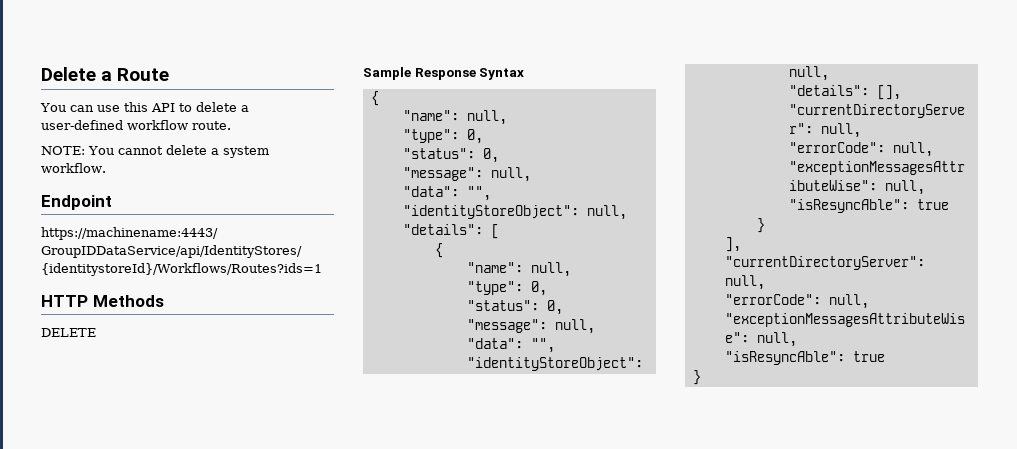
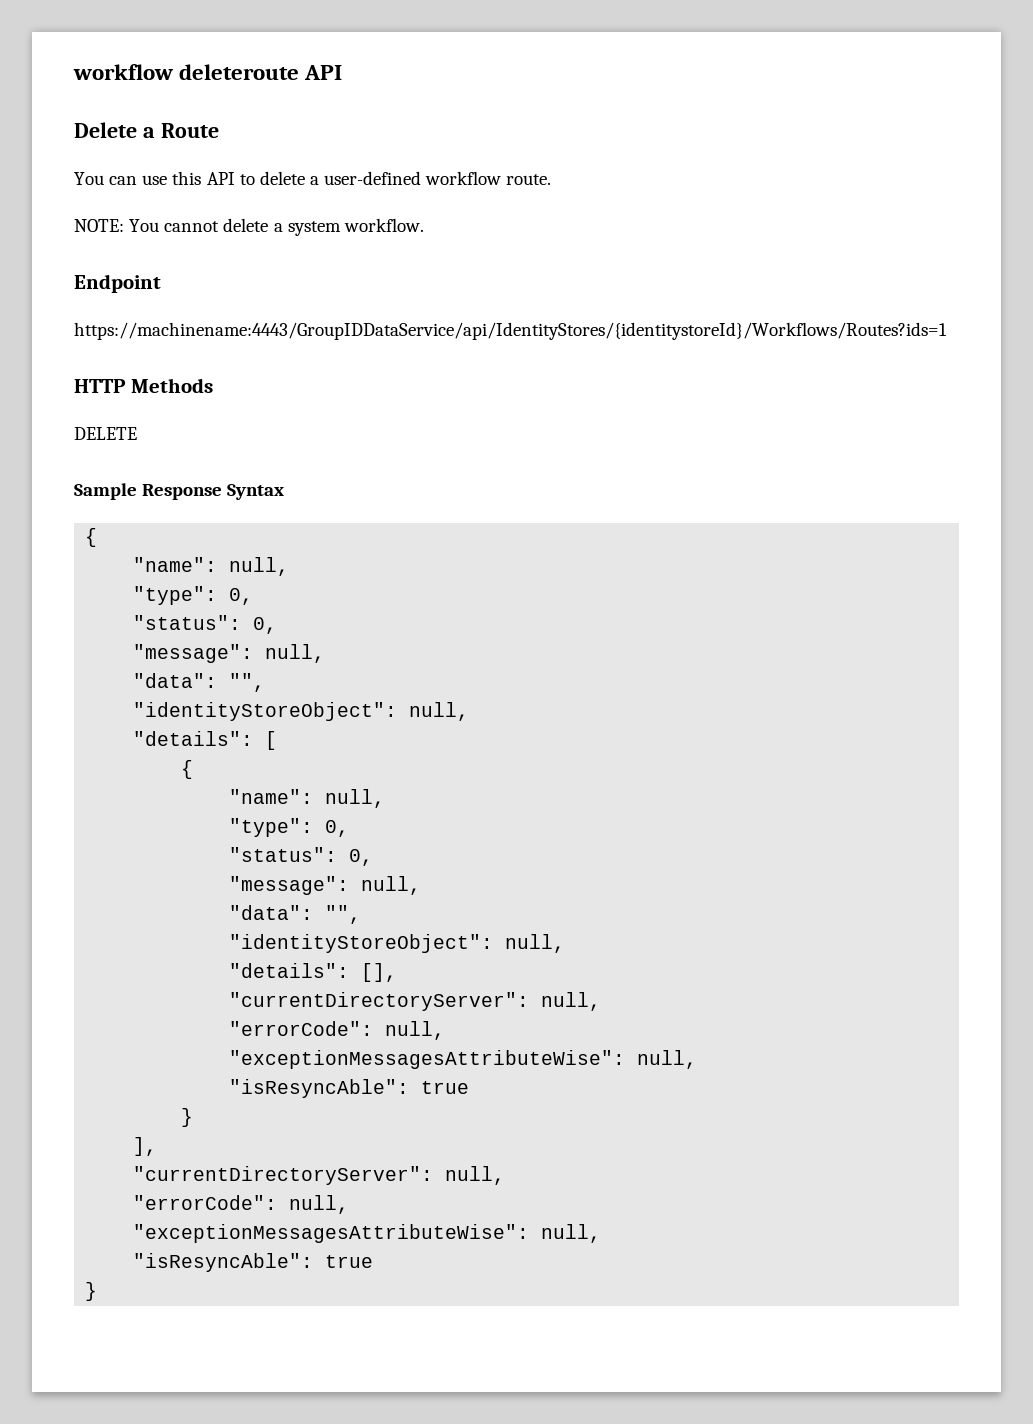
+ workflow deleteroute API

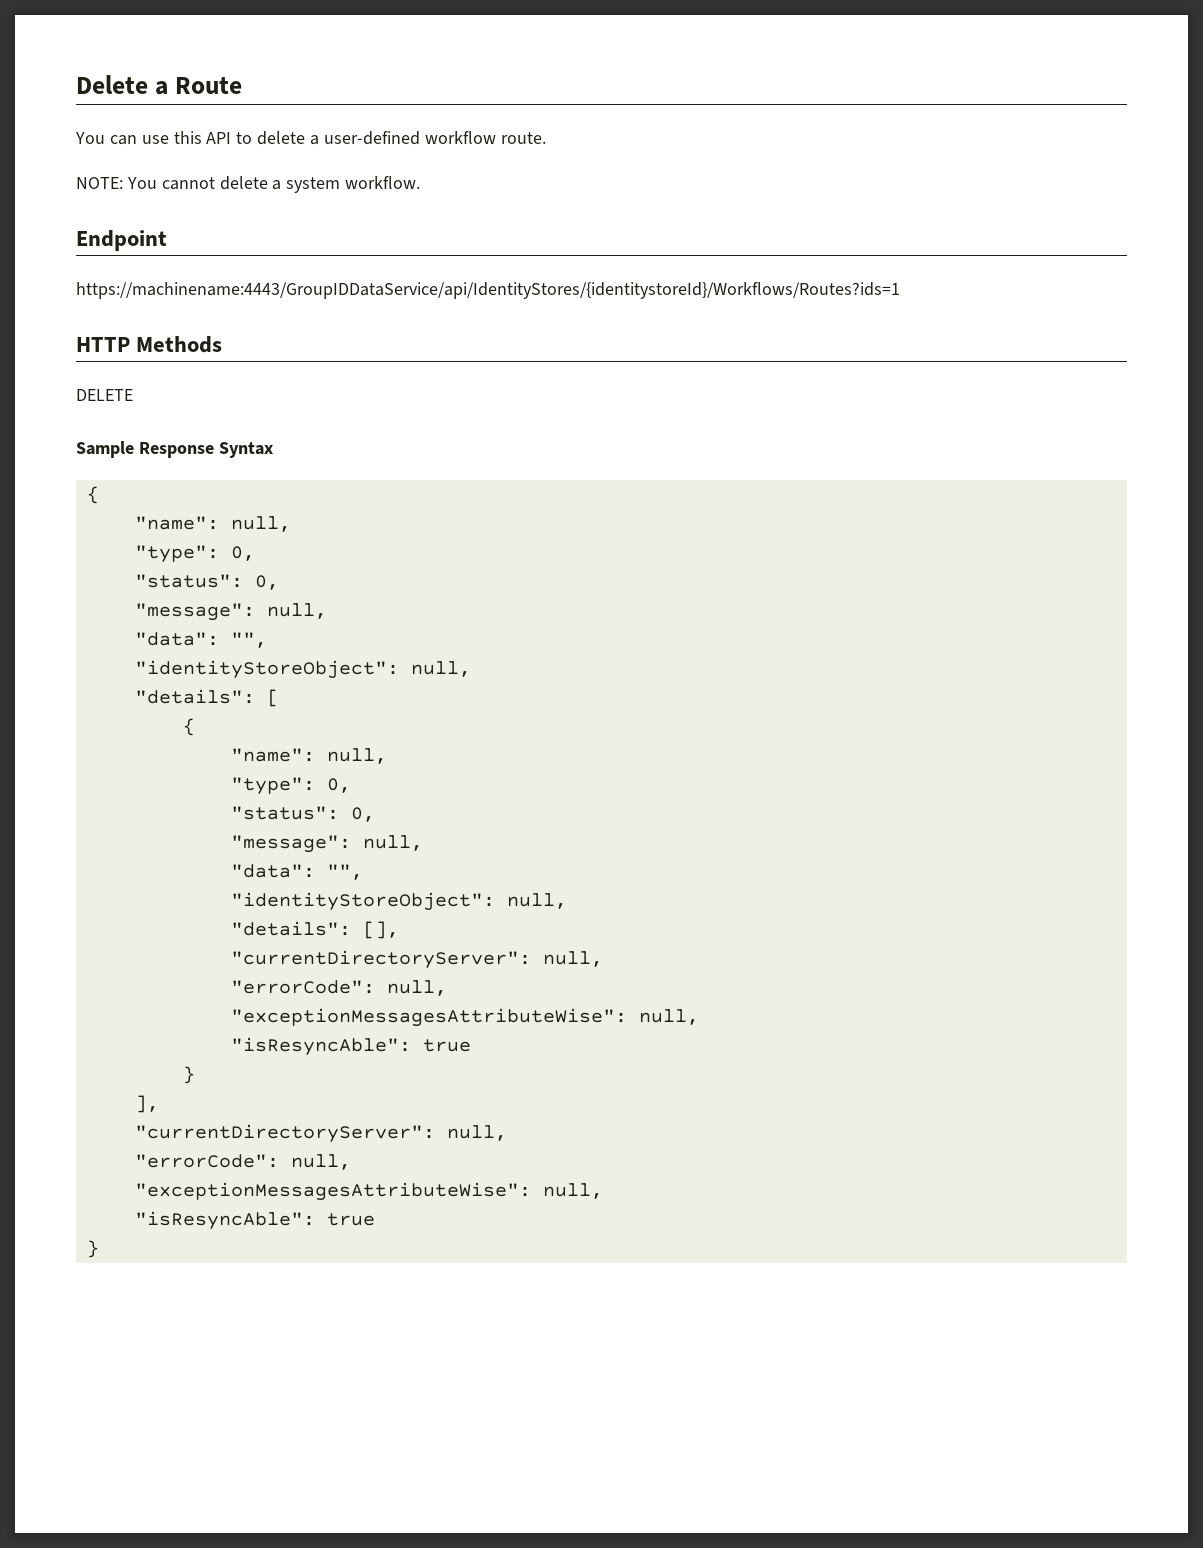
- workflow deleteroute API

